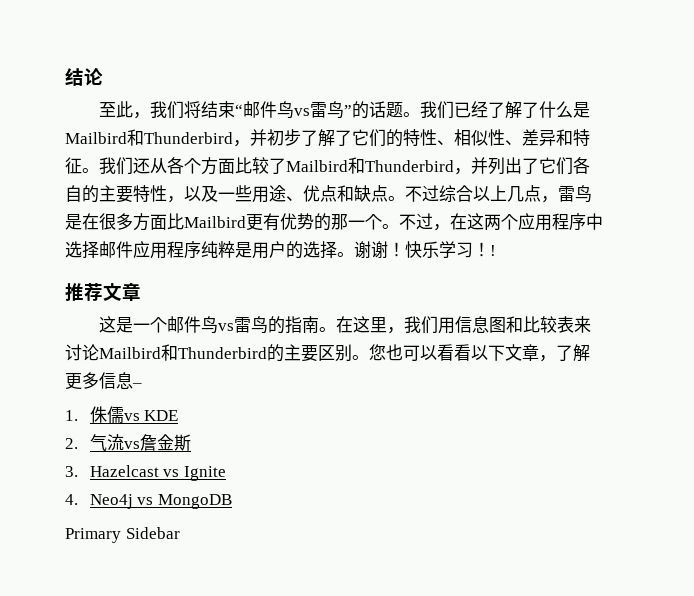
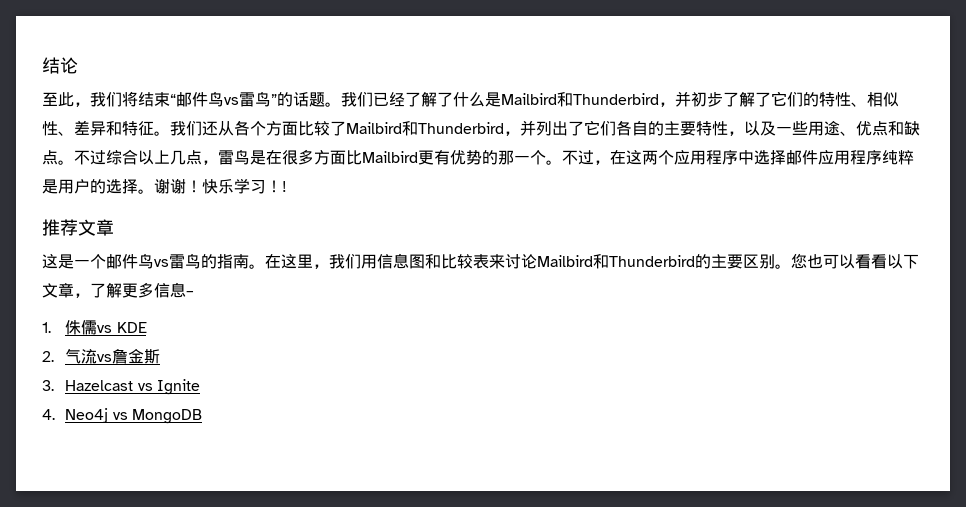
- Primary Sidebar

